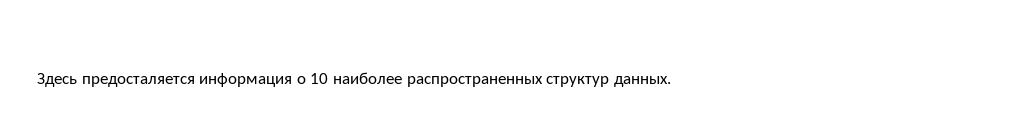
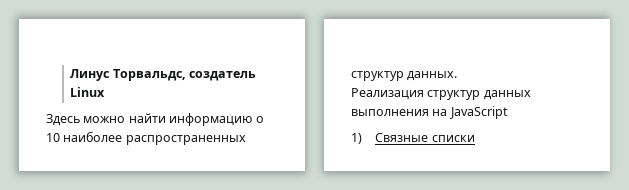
- Здесь предосталяется информация о 10 наиболее распространенных структур данных.
+ Линус Торвальдс, создатель Linux
+ Здесь можно найти информацию о 10 наиболее распространенных структур данных.
+ Реализация структур данных выполнения на JavaScript
+ 1) Связные списки

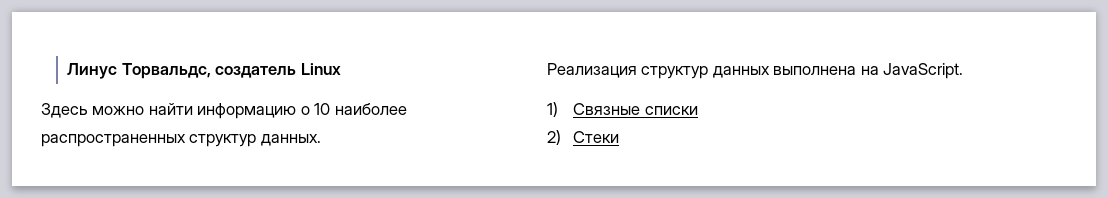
- Реализация структур данных выполнения на JavaScript
+ Реализация структур данных выполнена на JavaScript.
+ 2) Стеки

